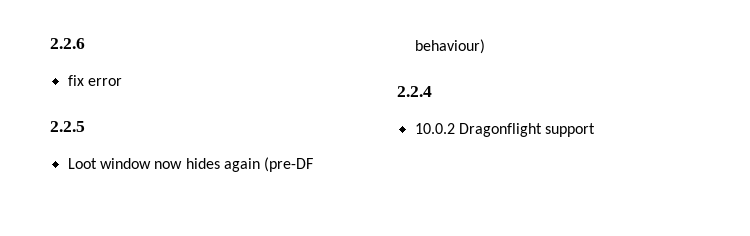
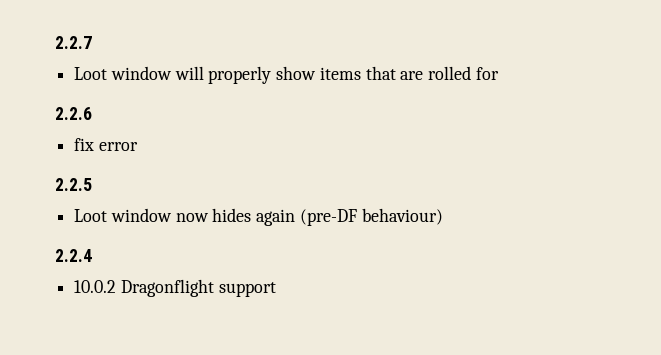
+ 2.2.7
+ Loot window will properly show items that are rolled for

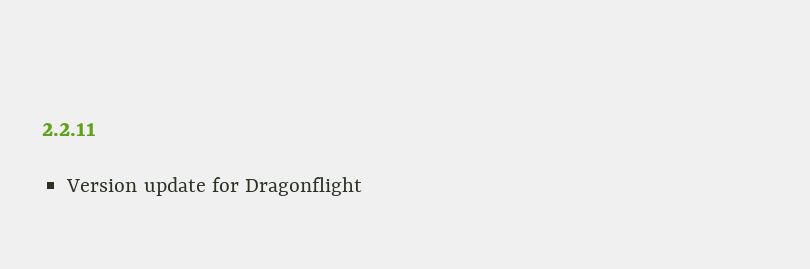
- 2.2.7
- Loot window will properly show items that are rolled for
- 2.2.6
- fix error
- 2.2.5
- Loot window now hides again (pre-DF behaviour)
- 2.2.4
- 10.0.2 Dragonflight support
+ 2.2.11
+ Version update for Dragonflight

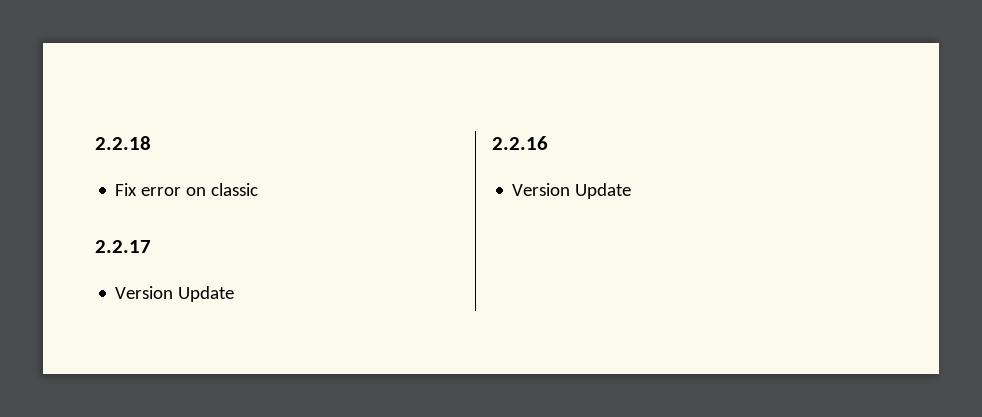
- 2.2.11
- Version update for Dragonflight
+ 2.2.18
+ Fix error on classic
+ 2.2.17
+ Version Update
+ 2.2.16
+ Version Update

